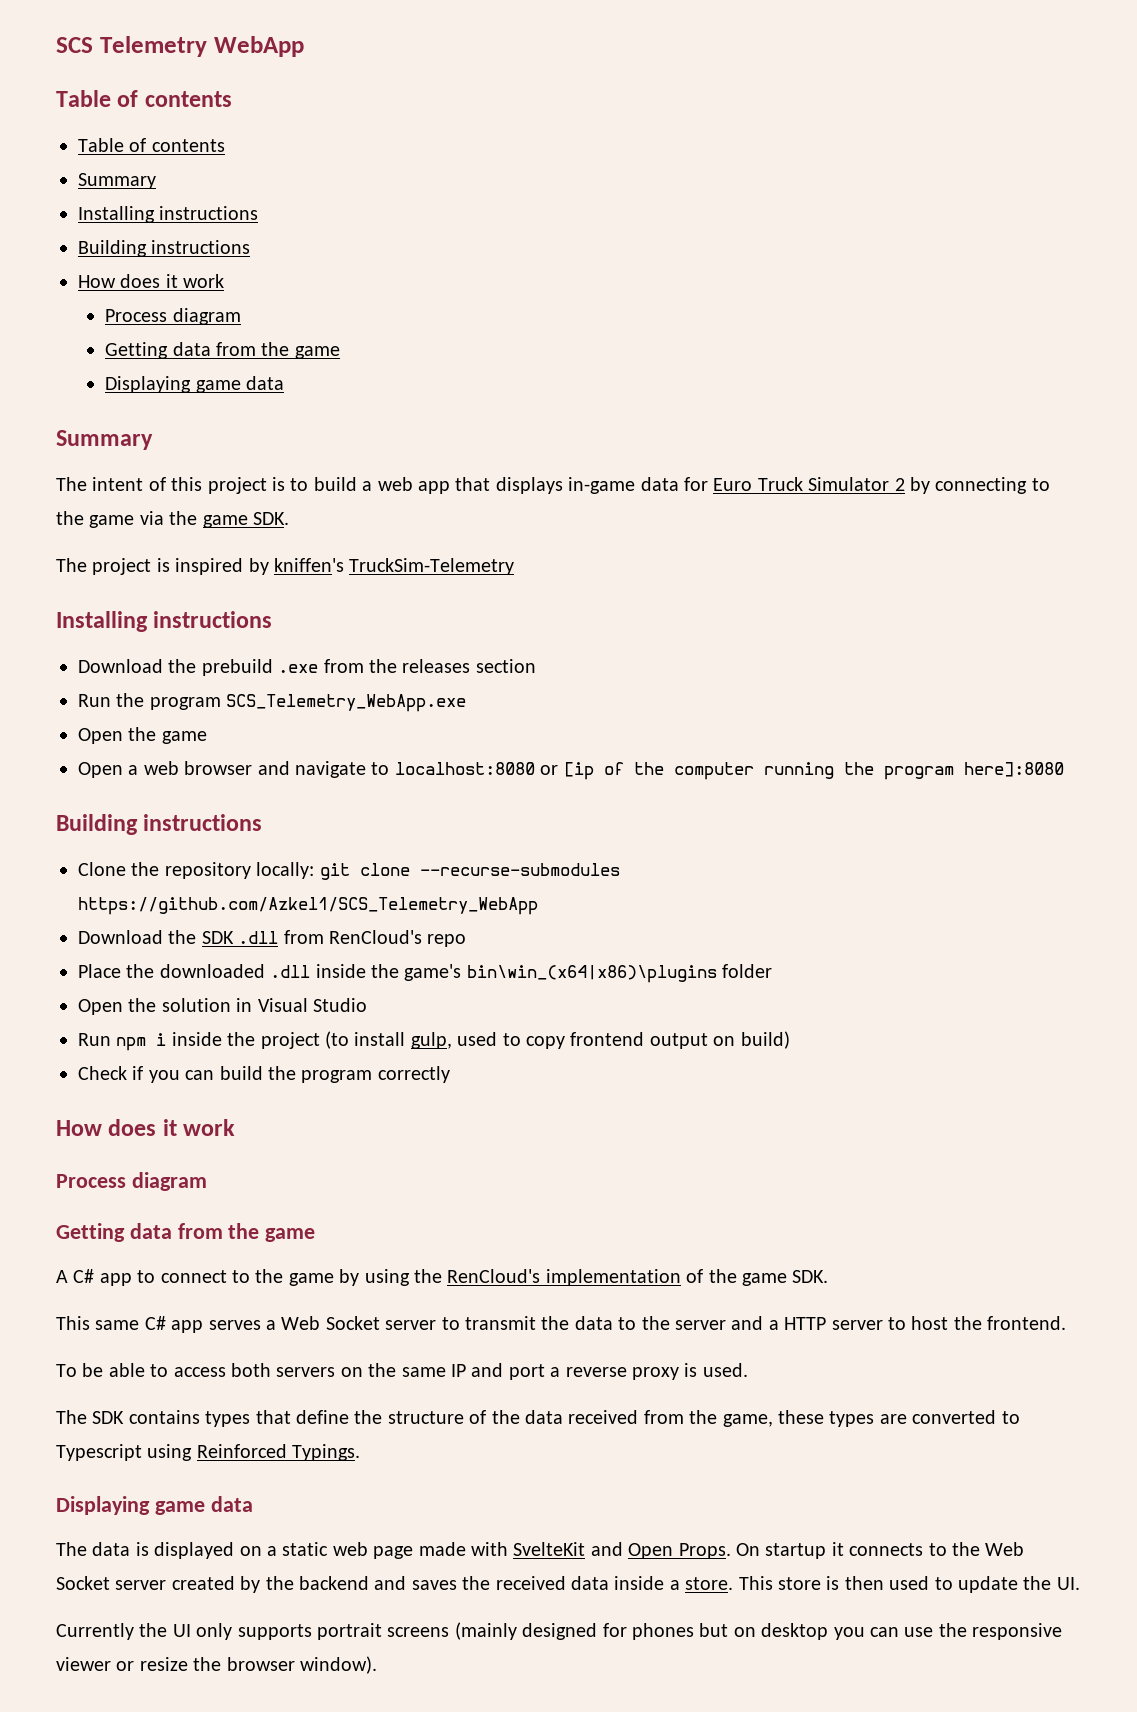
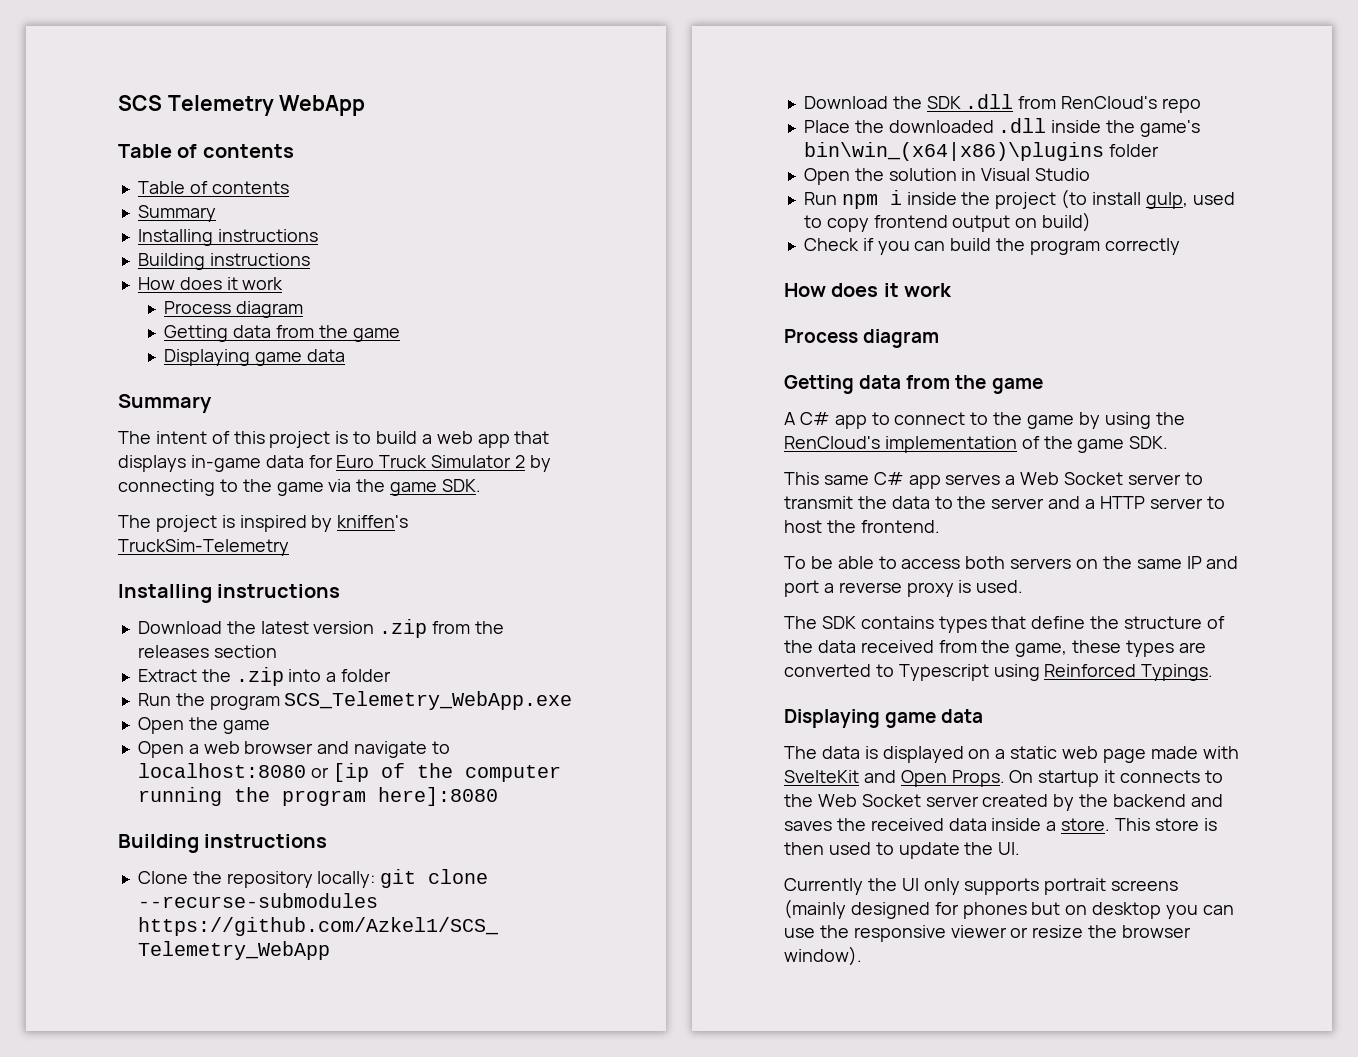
- Download the prebuild .exe from the releases section
+ Download the latest version .zip from the releases section
+ Extract the .zip into a folder

